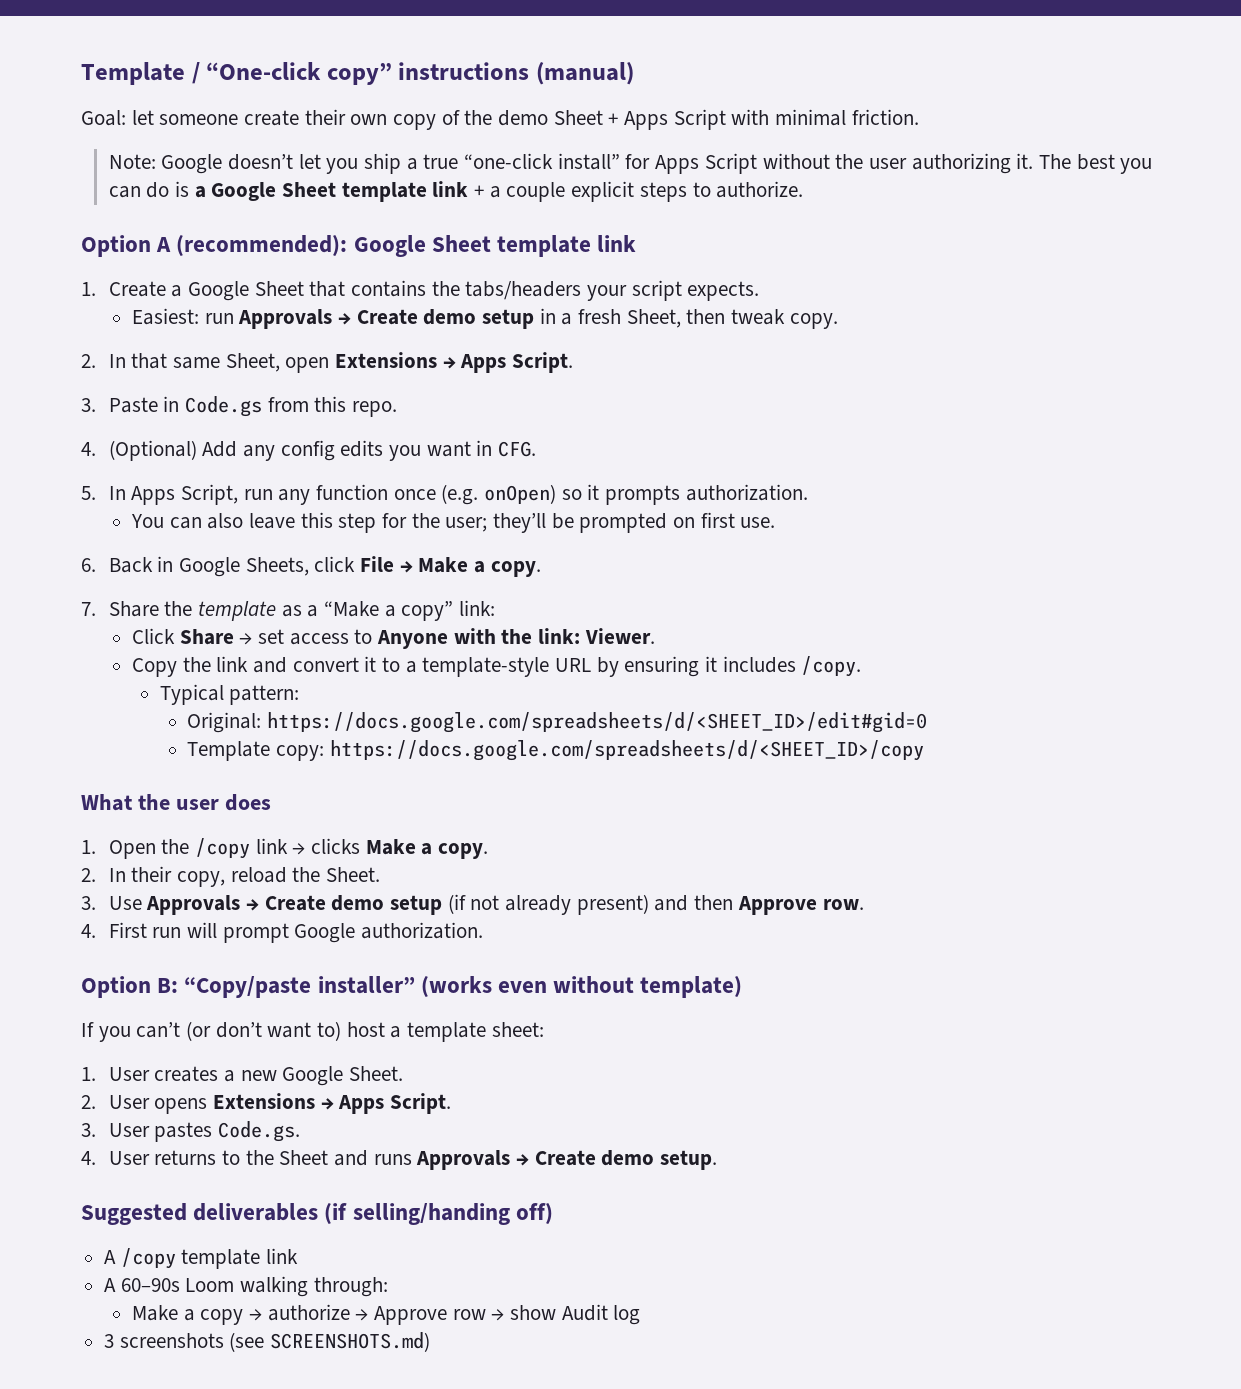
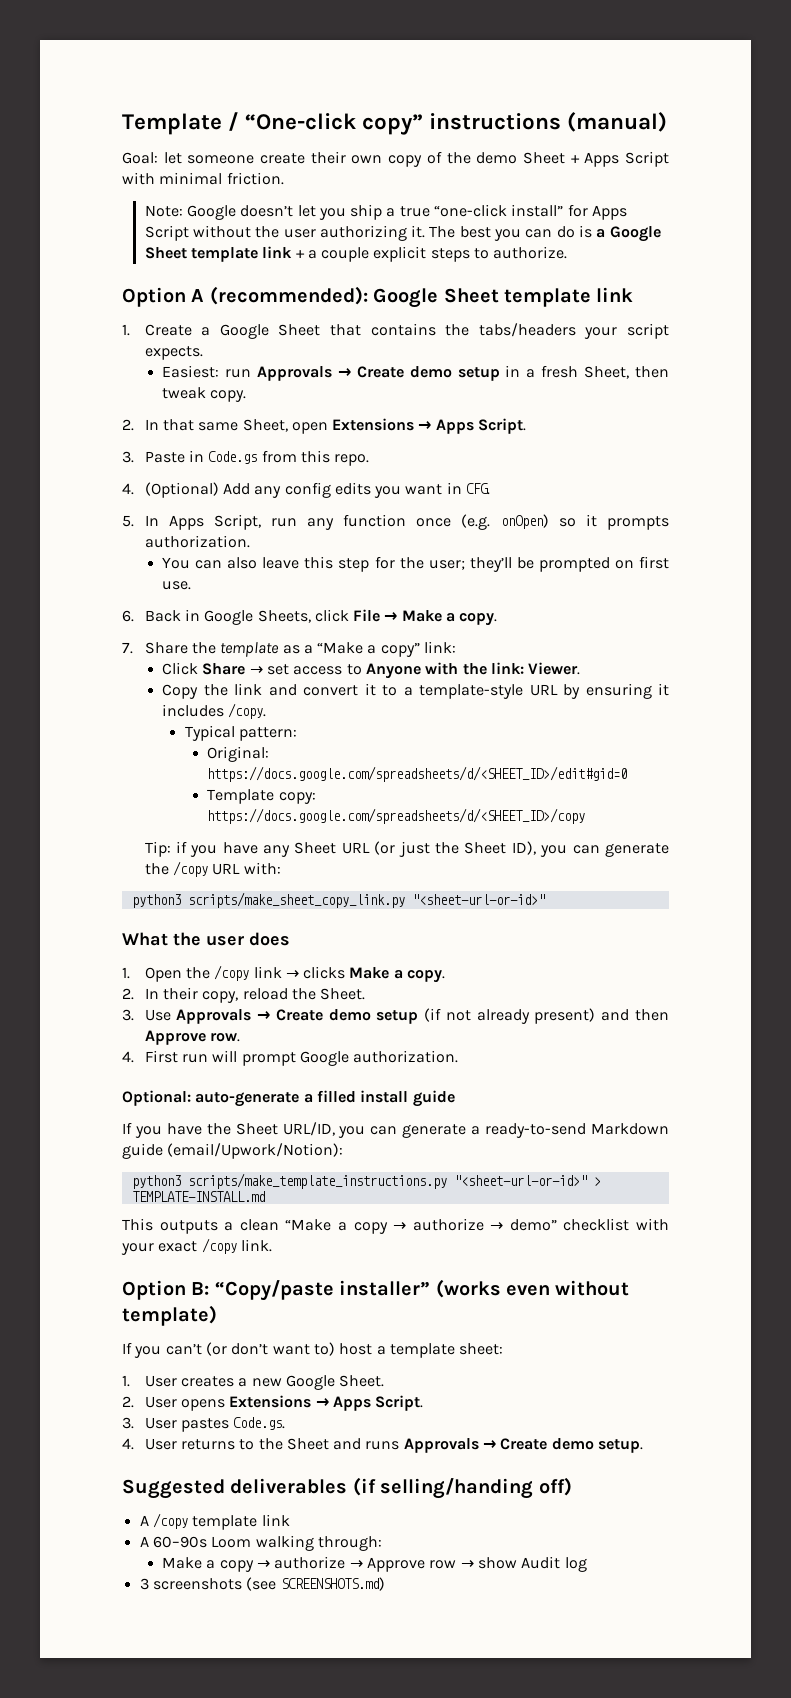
+ Tip: if you have any Sheet URL (or just the Sheet ID), you can generate the /copy URL with:
+ python3 scripts/make_sheet_copy_link.py "<sheet-url-or-id>"
+ Optional: auto-generate a filled install guide
+ If you have the Sheet URL/ID, you can generate a ready-to-send Markdown guide (email/Upwork/Notion):
+ python3 scripts/make_template_instructions.py "<sheet-url-or-id>" > TEMPLATE-INSTALL.md
+ This outputs a clean “Make a copy → authorize → demo” checklist with your exact /copy link.

